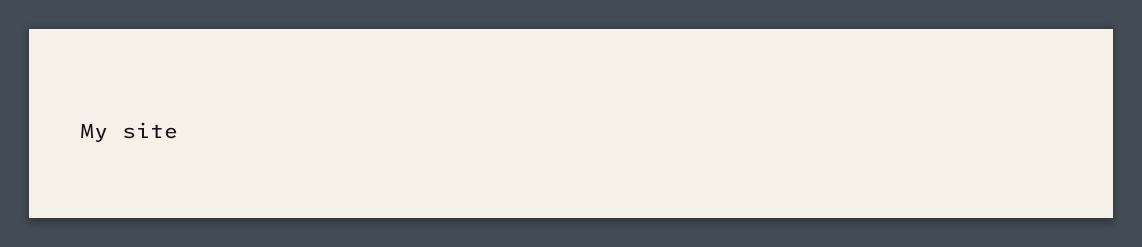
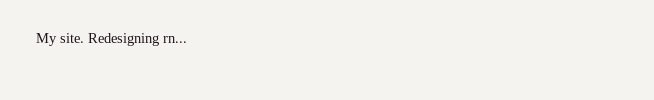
- My site
+ My site. Redesigning rn...

